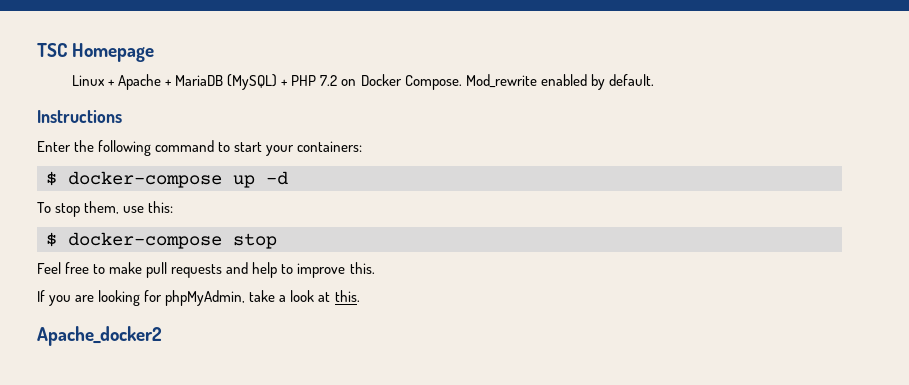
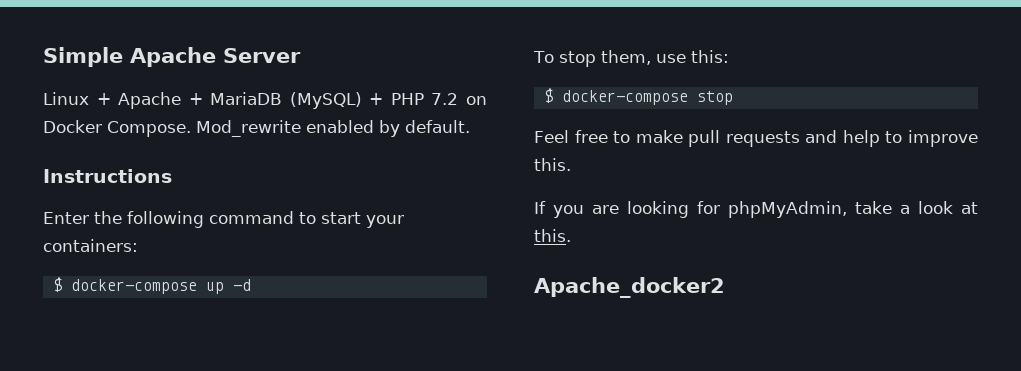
- TSC Homepage
+ Simple Apache Server

